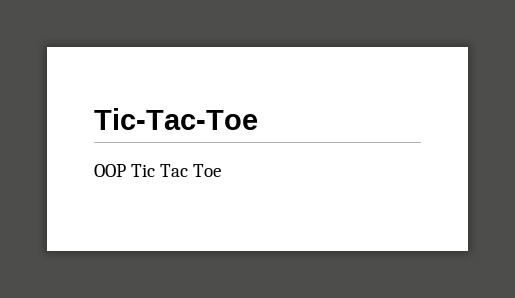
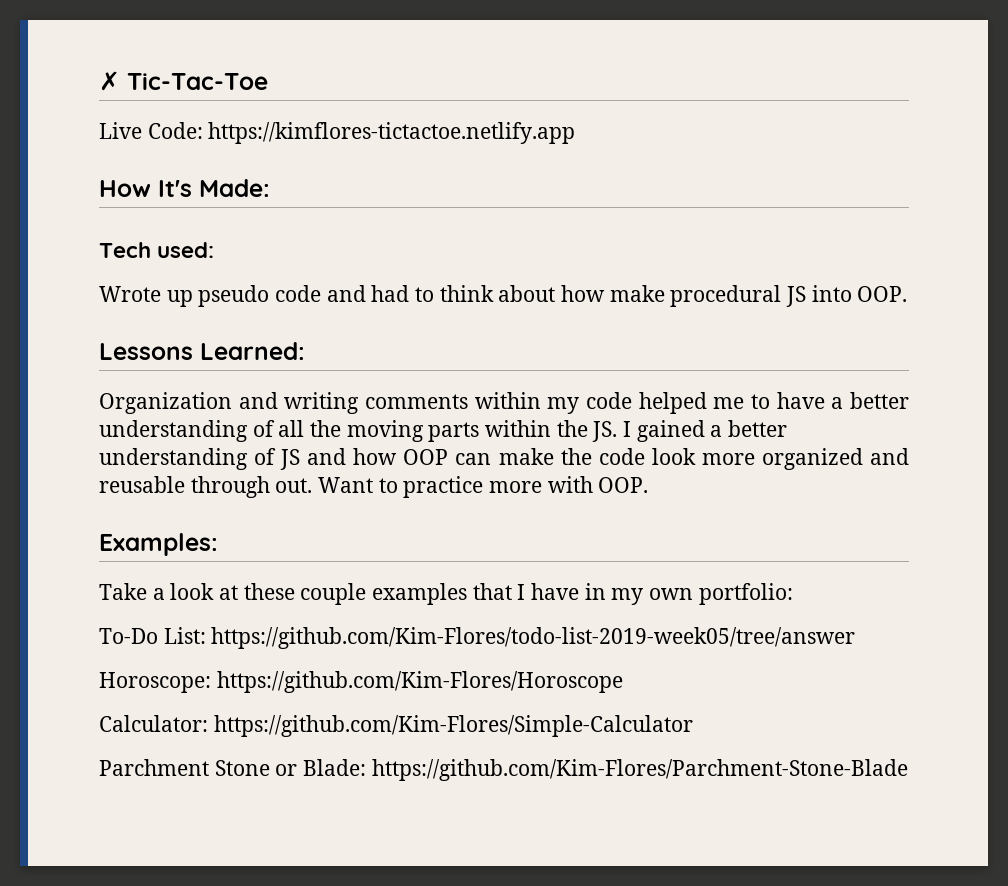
- Tic-Tac-Toe
+ ✗ Tic-Tac-Toe
- OOP Tic Tac Toe
+ Live Code: https://kimflores-tictactoe.netlify.app
+ How It's Made:
+ Tech used:
+ Wrote up pseudo code and had to think about how make procedural JS into OOP.
+ Lessons Learned:
+ Organization and writing comments within my code helped me to have a better understanding of all the moving parts within the JS. I gained a better understanding of JS and how OOP can make the code look more organized and reusable through out. Want to practice more with OOP.
+ Examples:
+ Take a look at these couple examples that I have in my own portfolio:
+ To-Do List: https://github.com/Kim-Flores/todo-list-2019-week05/tree/answer
+ Horoscope: https://github.com/Kim-Flores/Horoscope
+ Calculator: https://github.com/Kim-Flores/Simple-Calculator
+ Parchment Stone or Blade: https://github.com/Kim-Flores/Parchment-Stone-Blade

